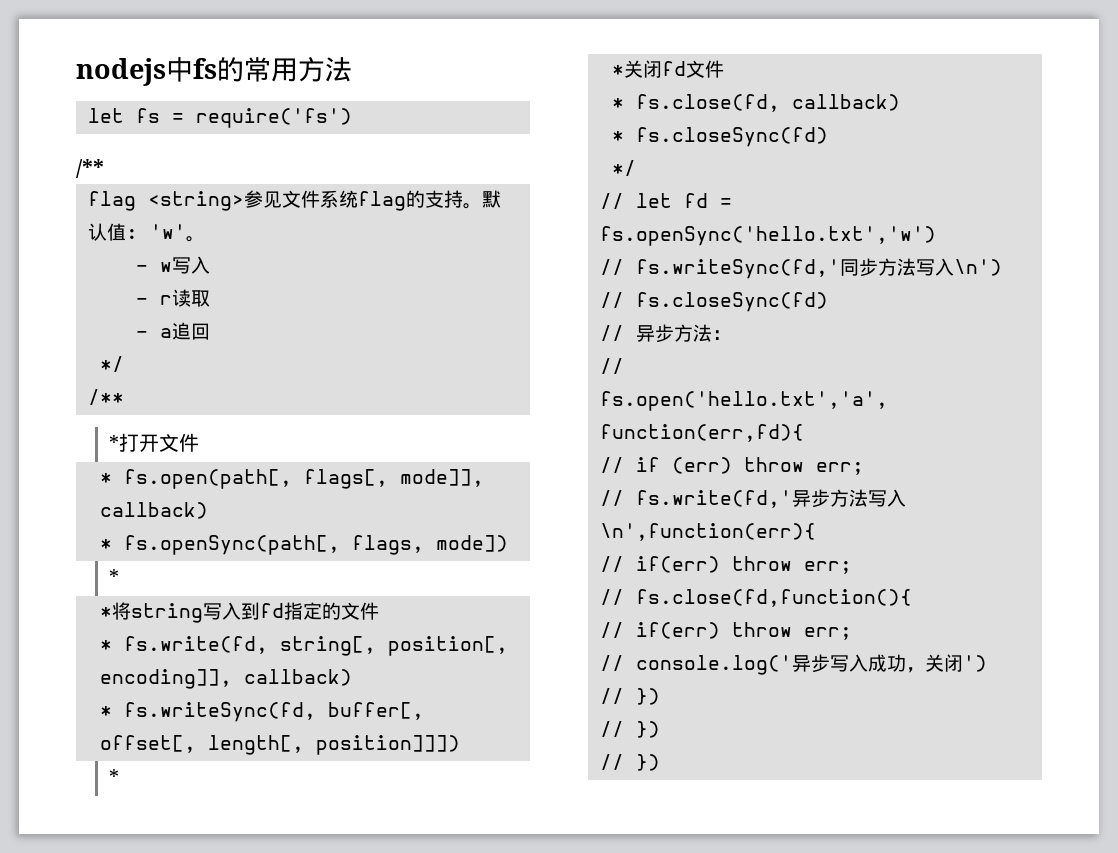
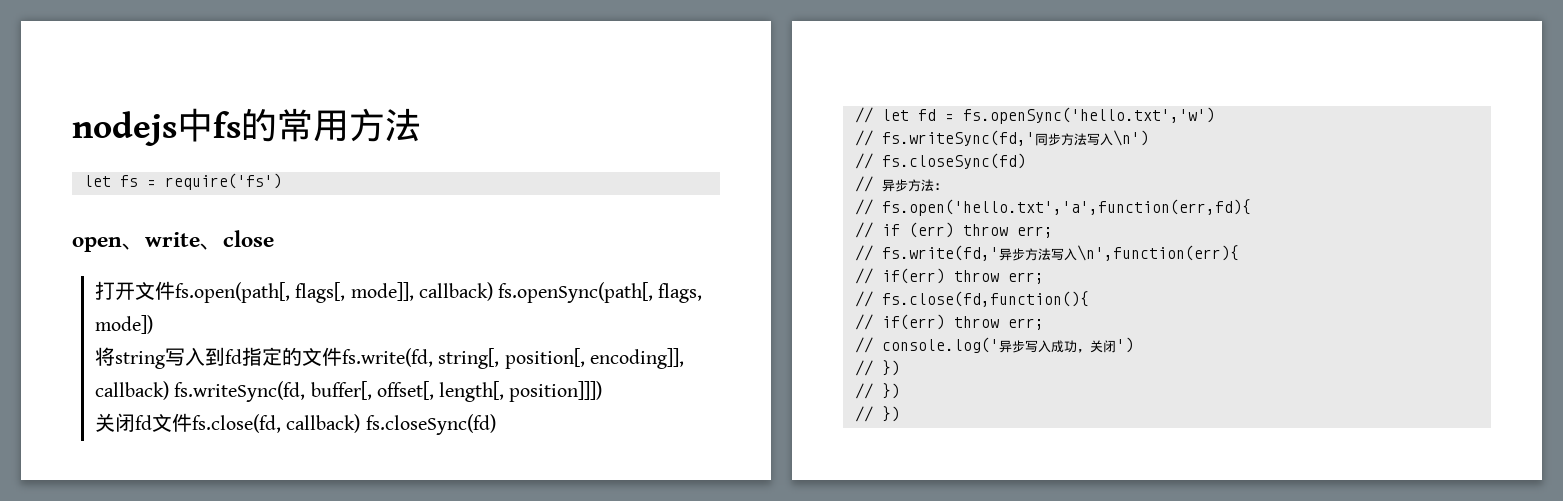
  let fs = require('fs')
- /**
- flag <string>参见文件系统flag的支持。默认值: 'w'。
- - w写入
- - r读取
- - a追回
- */
- /**
- *打开文件
- * fs.open(path[, flags[, mode]], callback)
- * fs.openSync(path[, flags, mode])
- *
- *将string写入到fd指定的文件
- * fs.write(fd, string[, position[, encoding]], callback)
- * fs.writeSync(fd, buffer[, offset[, length[, position]]])
- *
- *关闭fd文件
- * fs.close(fd, callback)
- * fs.closeSync(fd)
- */
+ open、write、close
+ 打开文件fs.open(path[, flags[, mode]], callback) fs.openSync(path[, flags, mode])
+ 将string写入到fd指定的文件fs.write(fd, string[, position[, encoding]], callback) fs.writeSync(fd, buffer[, offset[, length[, position]]])
+ 关闭fd文件fs.close(fd, callback) fs.closeSync(fd)

